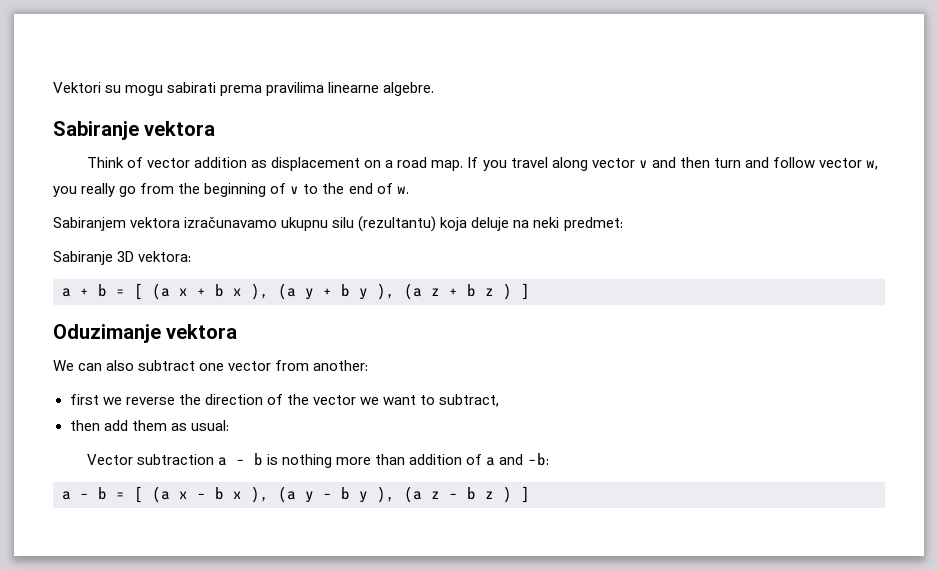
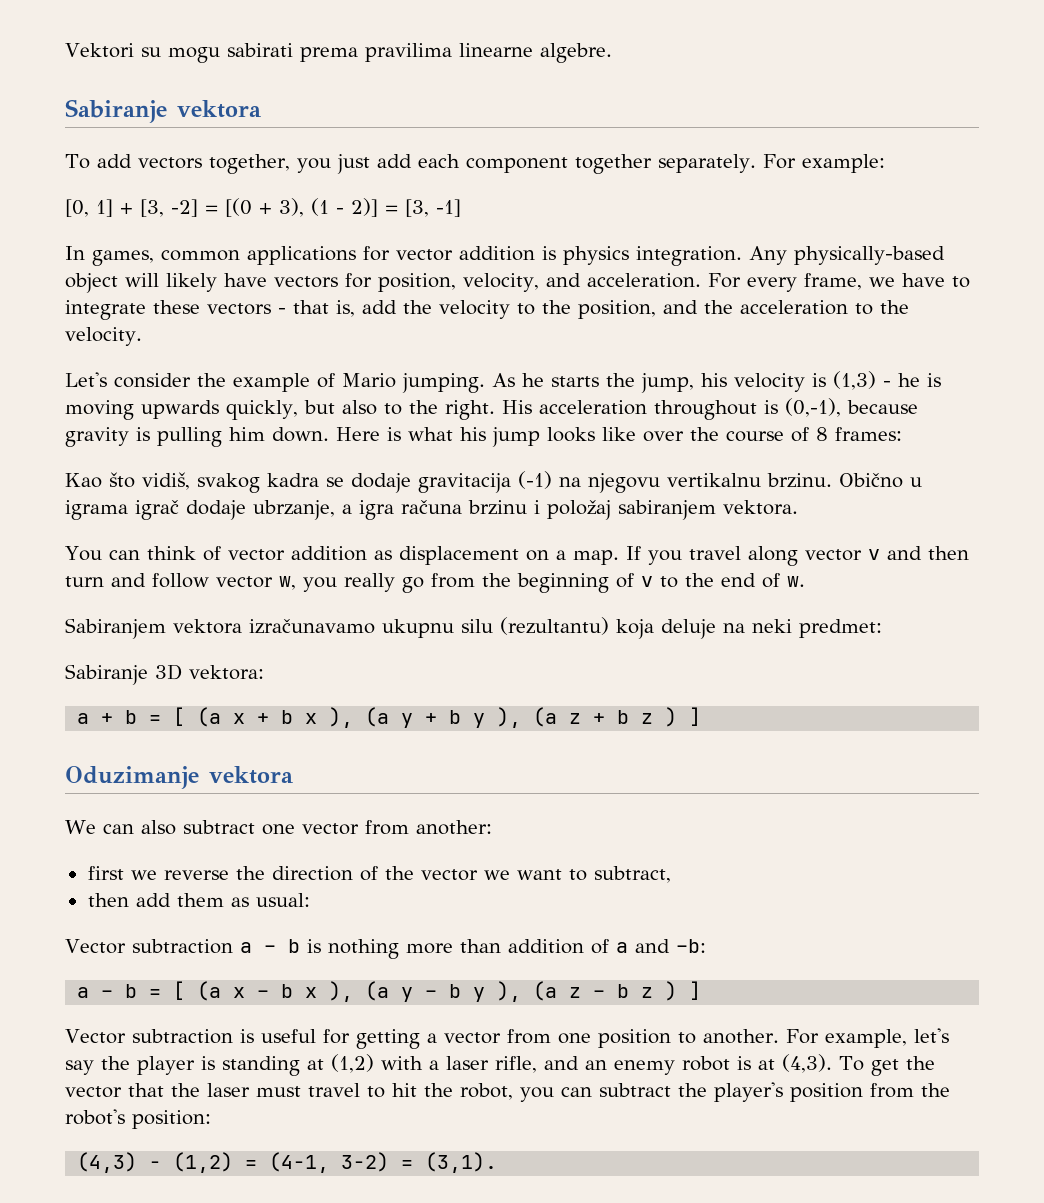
- Think of vector addition as displacement on a road map.
+ To add vectors together, you just add each component together separately. For example:
+ [0, 1] + [3, -2] = [(0 + 3), (1 - 2)] = [3, -1]
+ In games, common applications for vector addition is physics integration. Any physically-based object will likely have vectors for position, velocity, and acceleration. For every frame, we have to integrate these vectors - that is, add the velocity to the position, and the acceleration to the velocity.
+ Let's consider the example of Mario jumping. As he starts the jump, his velocity is (1,3) - he is moving upwards quickly, but also to the right. His acceleration throughout is (0,-1), because gravity is pulling him down. Here is what his jump looks like over the course of 8 frames:
+ Kao što vidiš, svakog kadra se dodaje gravitacija (-1) na njegovu vertikalnu brzinu. Obično u igrama igrač dodaje ubrzanje, a igra računa brzinu i položaj sabiranjem vektora.
+ You can think of vector addition as displacement on a map.
+ Vector subtraction is useful for getting a vector from one position to another. For example, let's say the player is standing at (1,2) with a laser rifle, and an enemy robot is at (4,3). To get the vector that the laser must travel to hit the robot, you can subtract the player's position from the robot's position:
+ (4,3) - (1,2) = (4-1, 3-2) = (3,1).

